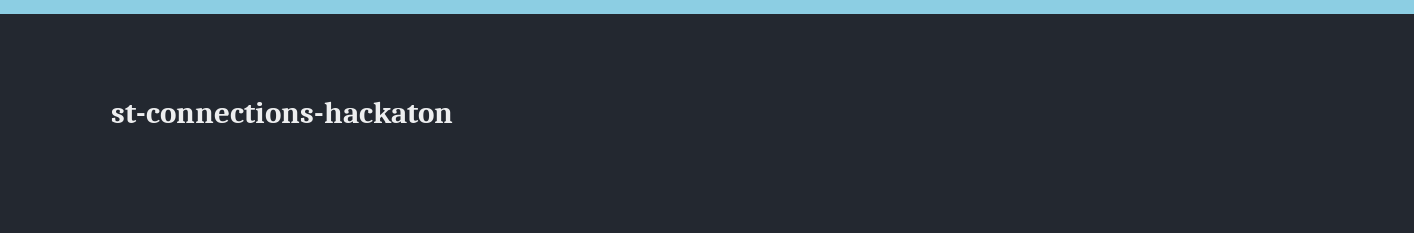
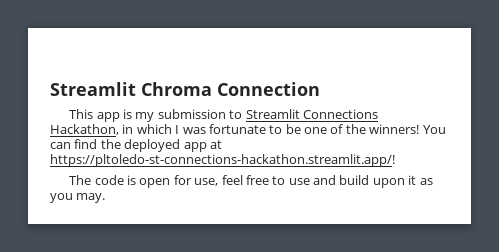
- st-connections-hackaton
+ Streamlit Chroma Connection
+ This app is my submission to Streamlit Connections Hackathon, in which I was fortunate to be one of the winners! You can find the deployed app at https://pltoledo-st-connections-hackathon.streamlit.app/!
+ The code is open for use, feel free to use and build upon it as you may.

